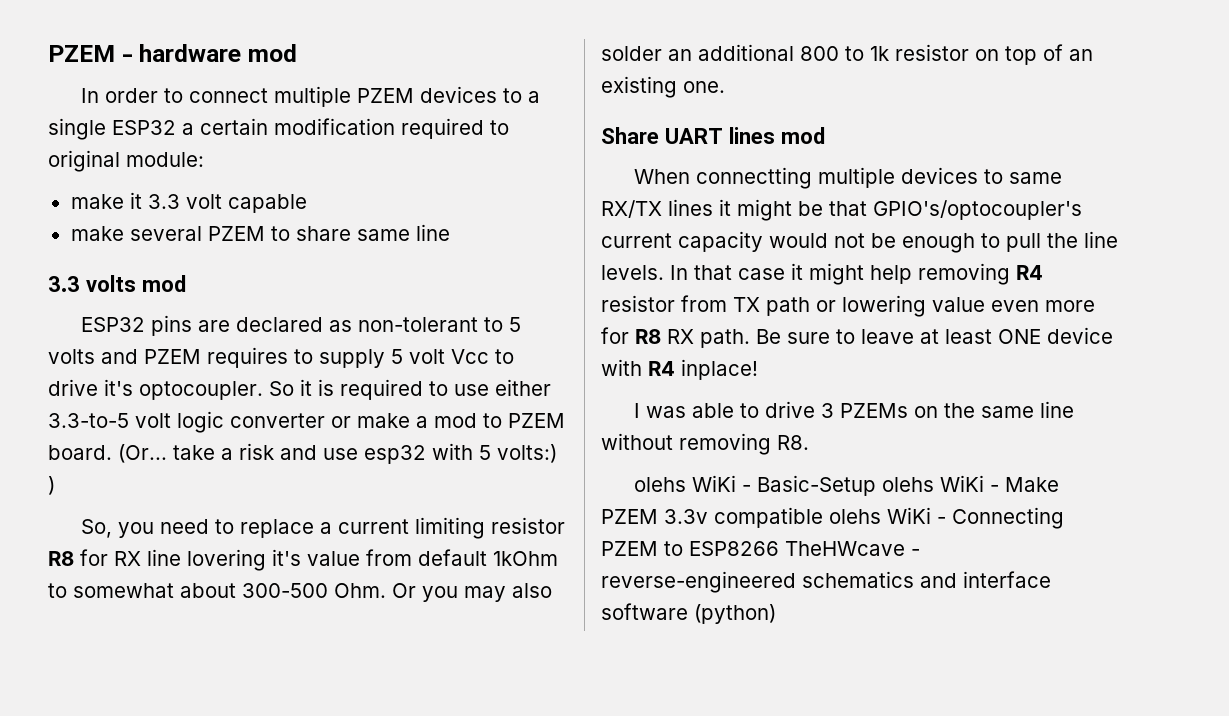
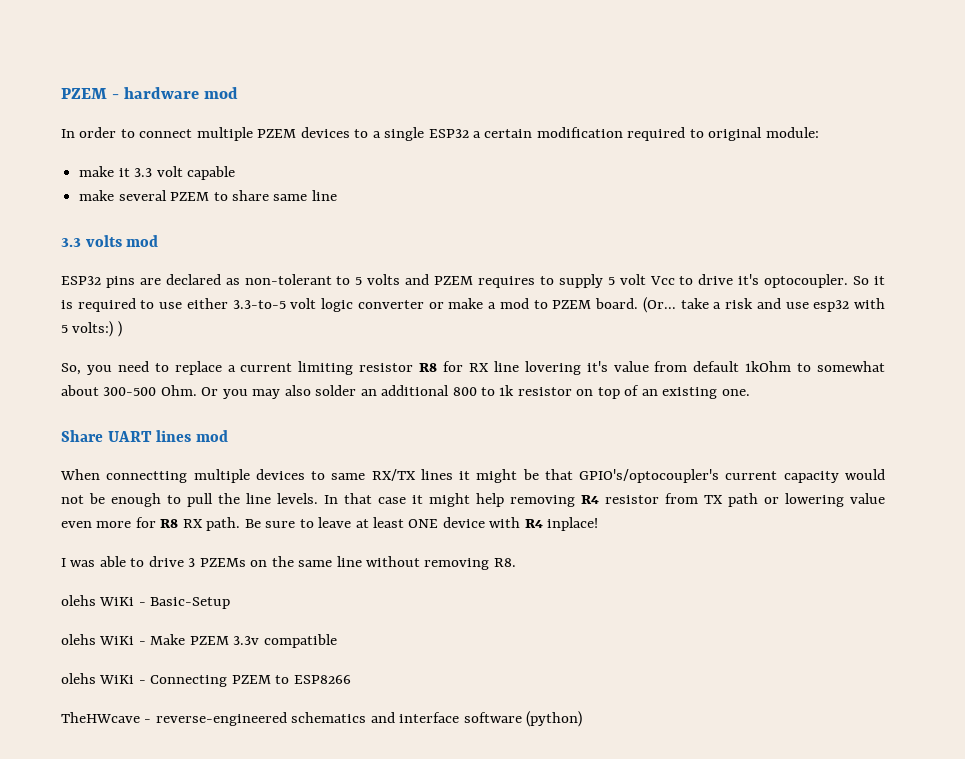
- olehs WiKi - Basic-Setup olehs WiKi - Make PZEM 3.3v compatible olehs WiKi - Connecting PZEM to ESP8266 TheHWcave - reverse-engineered schematics and interface software (python)
+ olehs WiKi - Basic-Setup
+ olehs WiKi - Make PZEM 3.3v compatible
+ olehs WiKi - Connecting PZEM to ESP8266
+ TheHWcave - reverse-engineered schematics and interface software (python)

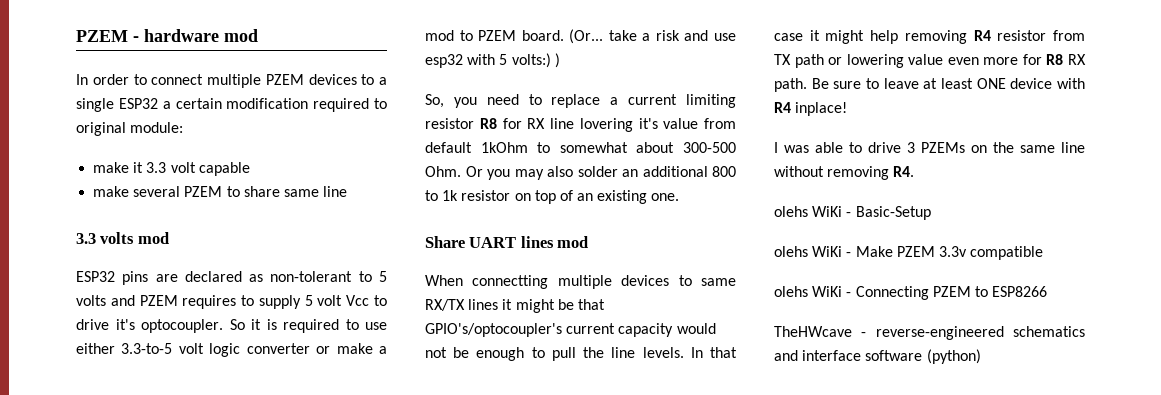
- I was able to drive 3 PZEMs on the same line without removing R8.
+ I was able to drive 3 PZEMs on the same line without removing R4.

